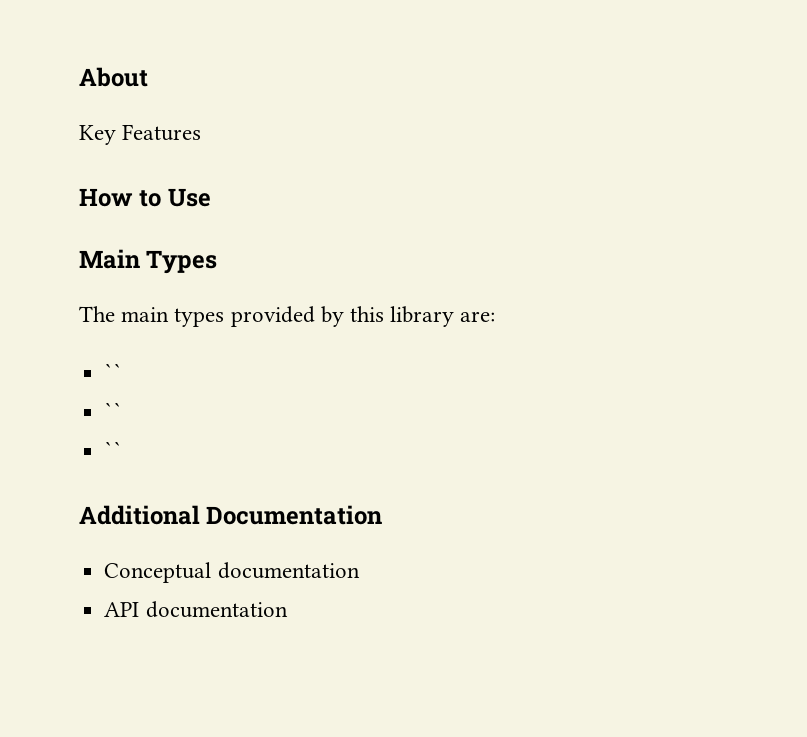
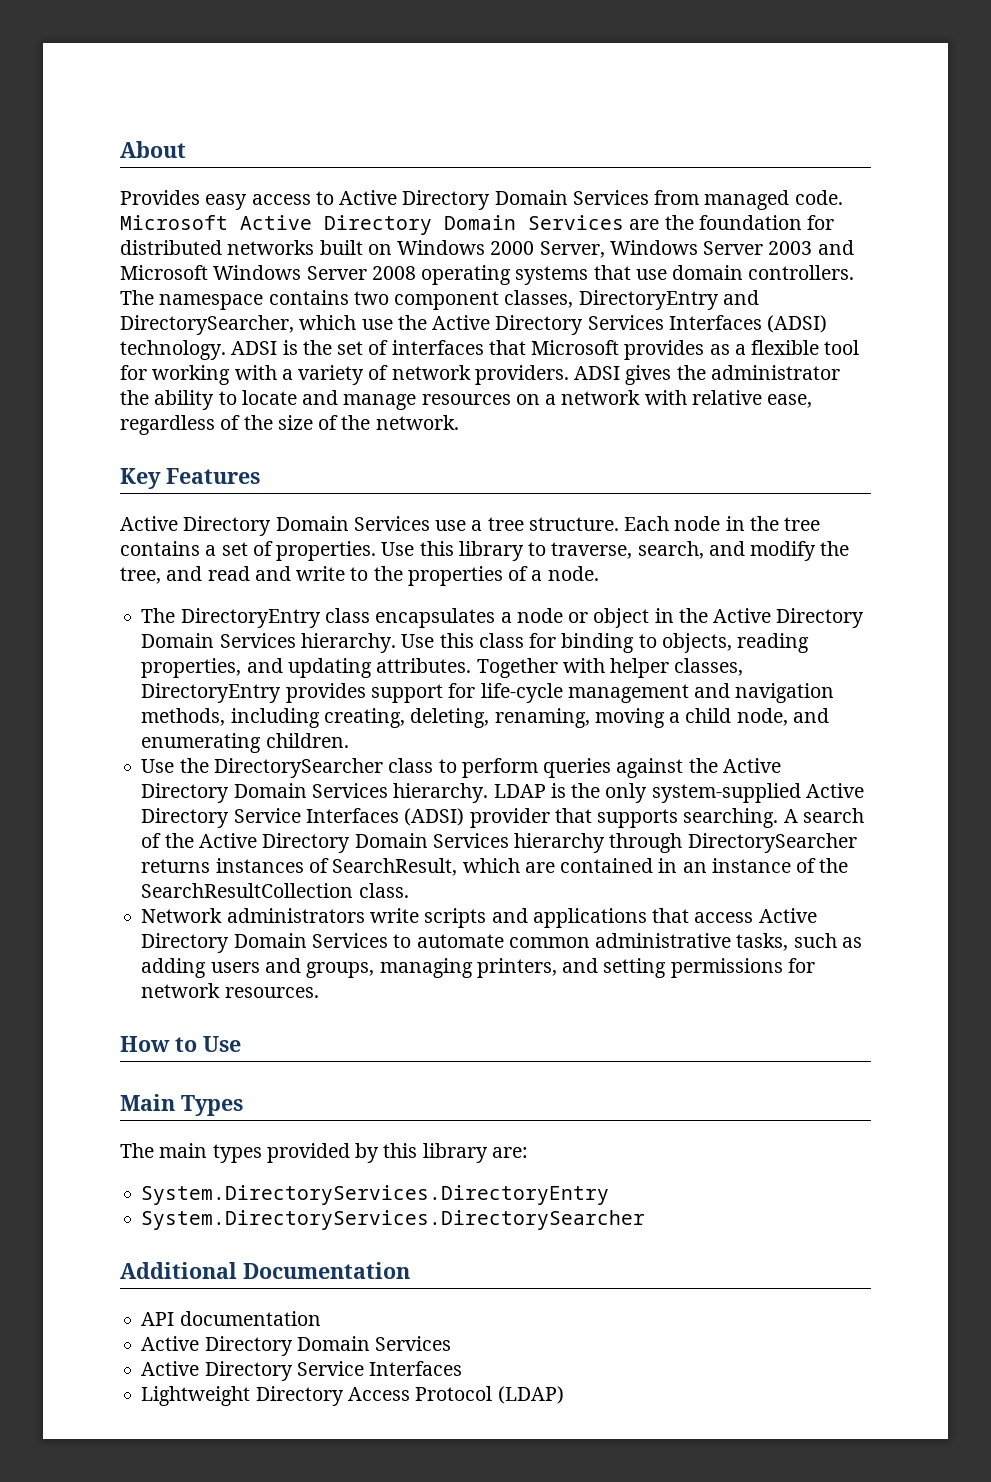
+ Provides easy access to Active Directory Domain Services from managed code. Microsoft Active Directory Domain Services are the foundation for distributed networks built on Windows 2000 Server, Windows Server 2003 and Microsoft Windows Server 2008 operating systems that use domain controllers. The namespace contains two component classes, DirectoryEntry and DirectorySearcher, which use the Active Directory Services Interfaces (ADSI) technology. ADSI is the set of interfaces that Microsoft provides as a flexible tool for working with a variety of network providers. ADSI gives the administrator the ability to locate and manage resources on a network with relative ease, regardless of the size of the network.
  Key Features
+ Active Directory Domain Services use a tree structure. Each node in the tree contains a set of properties. Use this library to traverse, search, and modify the tree, and read and write to the properties of a node.
+ The DirectoryEntry class encapsulates a node or object in the Active Directory Domain Services hierarchy. Use this class for binding to objects, reading properties, and updating attributes. Together with helper classes, DirectoryEntry provides support for life-cycle management and navigation methods, including creating, deleting, renaming, moving a child node, and enumerating children.
+ Use the DirectorySearcher class to perform queries against the Active Directory Domain Services hierarchy. LDAP is the only system-supplied Active Directory Service Interfaces (ADSI) provider that supports searching. A search of the Active Directory Domain Services hierarchy through DirectorySearcher returns instances of SearchResult, which are contained in an instance of the SearchResultCollection class.
+ Network administrators write scripts and applications that access Active Directory Domain Services to automate common administrative tasks, such as adding users and groups, managing printers, and setting permissions for network resources.
  The main types provided by this library are:
- ``
- ``
- ``
+ System.DirectoryServices.DirectoryEntry
+ System.DirectoryServices.DirectorySearcher
- Conceptual documentation
  API documentation
+ Active Directory Domain Services
+ Active Directory Service Interfaces
+ Lightweight Directory Access Protocol (LDAP)

